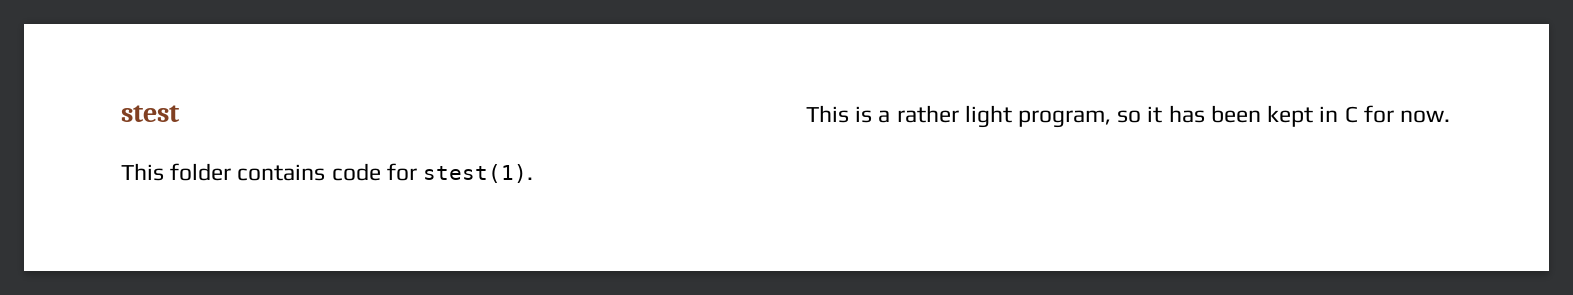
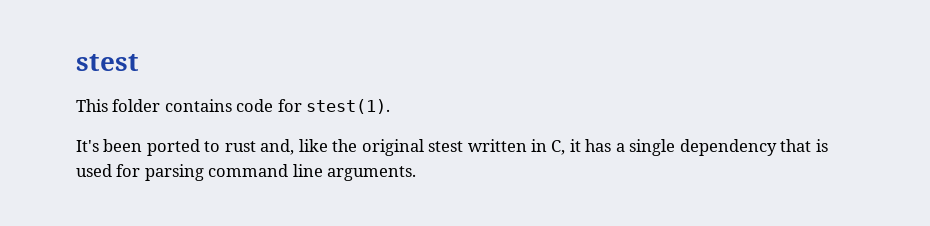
- This is a rather light program, so it has been kept in C for now.
+ It's been ported to rust and, like the original stest written in C, it has a single dependency that is used for parsing command line arguments.

